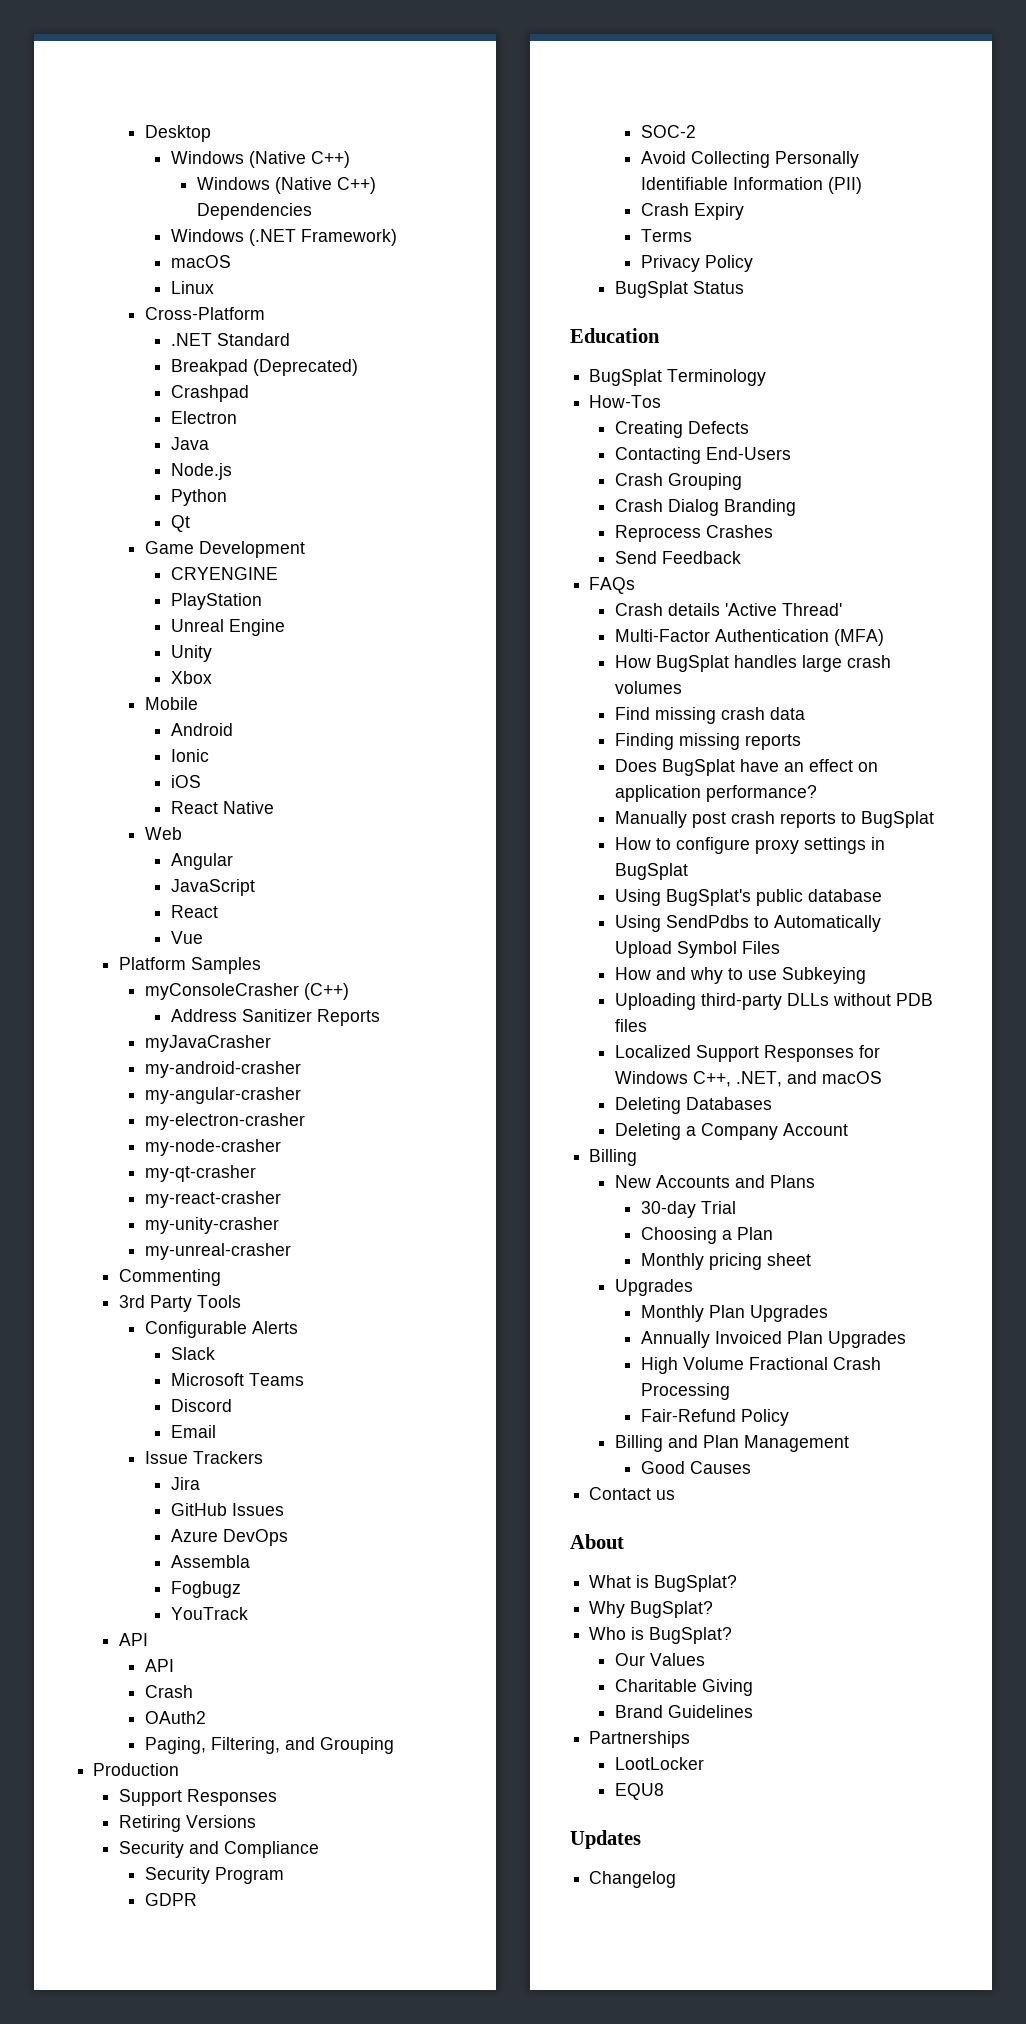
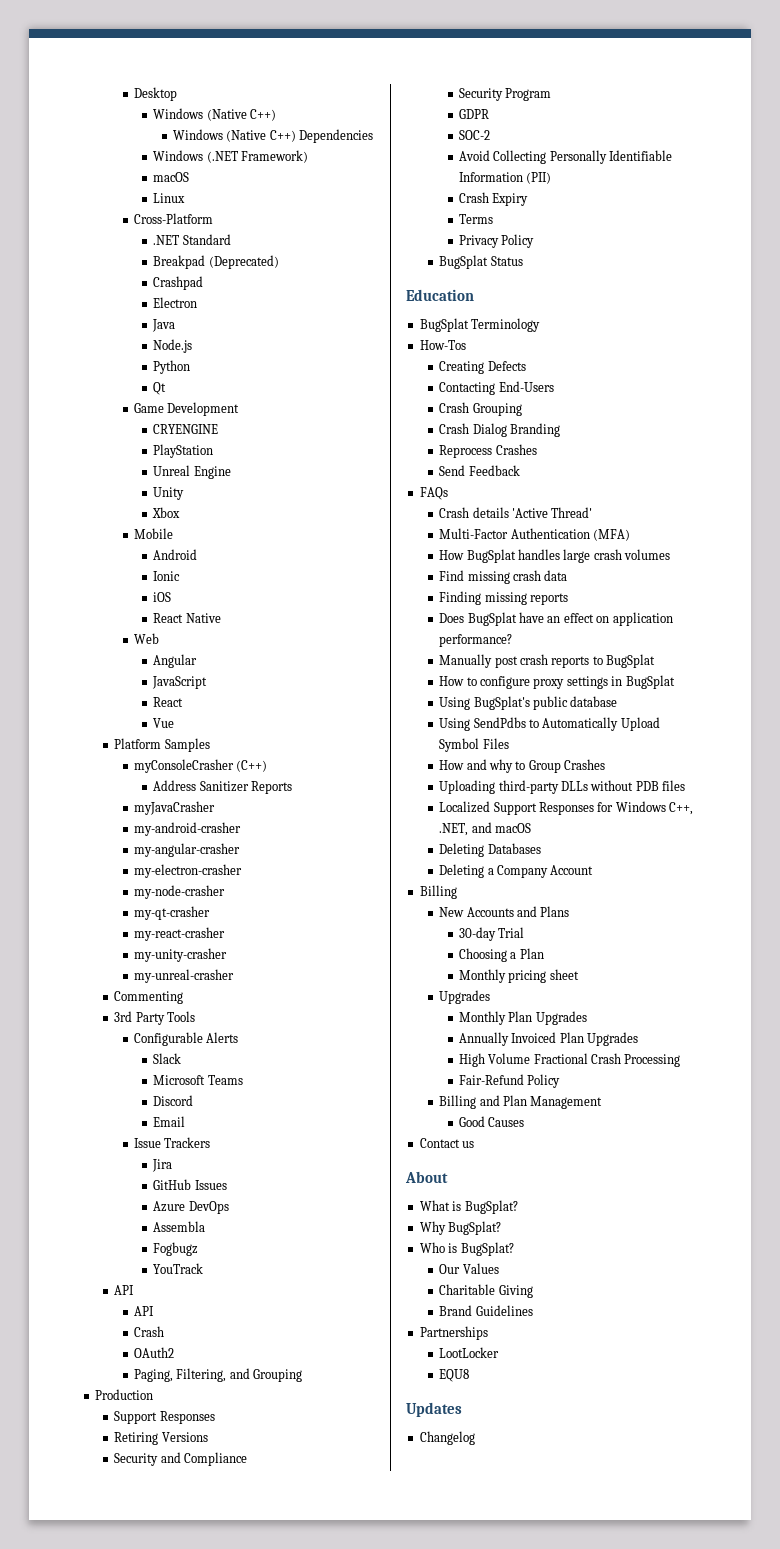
- How and why to use Subkeying
+ How and why to Group Crashes

